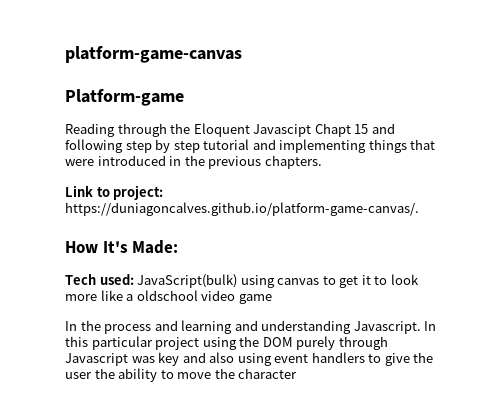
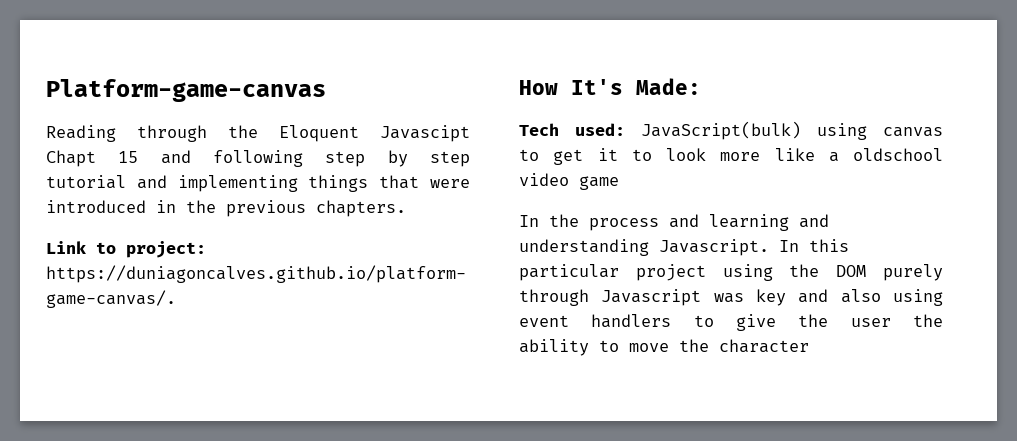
- platform-game-canvas
- Platform-game
+ Platform-game-canvas

